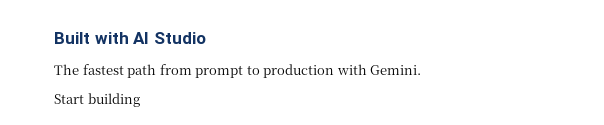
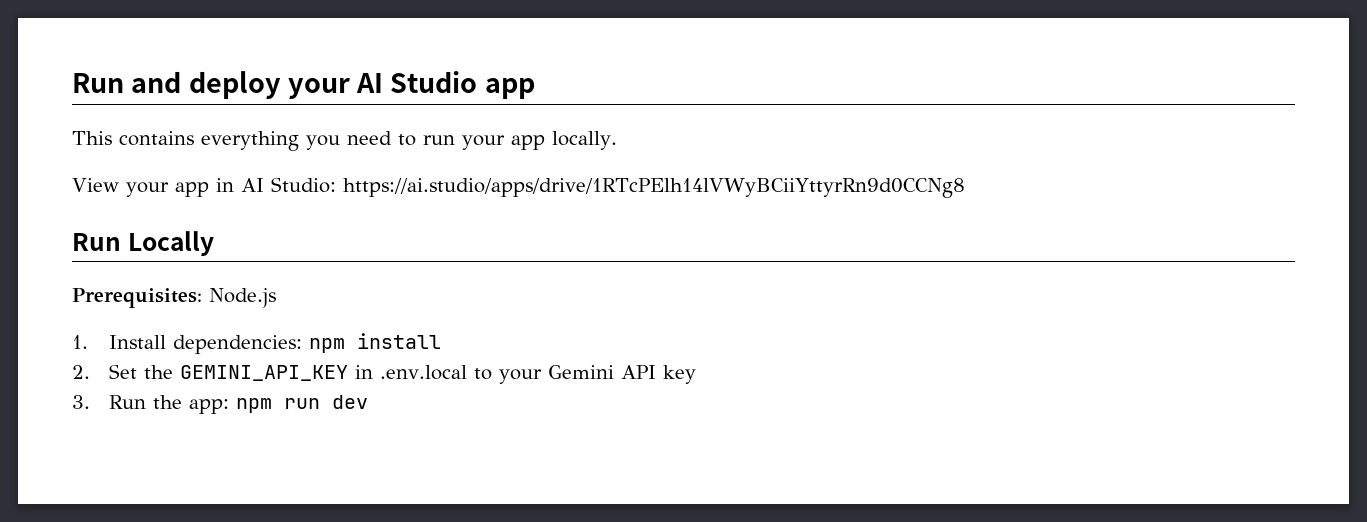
- Built with AI Studio
- The fastest path from prompt to production with Gemini.
- Start building
+ Run and deploy your AI Studio app
+ This contains everything you need to run your app locally.
+ View your app in AI Studio: https://ai.studio/apps/drive/1RTcPElh14lVWyBCiiYttyrRn9d0CCNg8
+ Run Locally
+ Prerequisites: Node.js
+ 1. Install dependencies: npm install
+ 2. Set the GEMINI_API_KEY in .env.local to your Gemini API key
+ 3. Run the app: npm run dev

